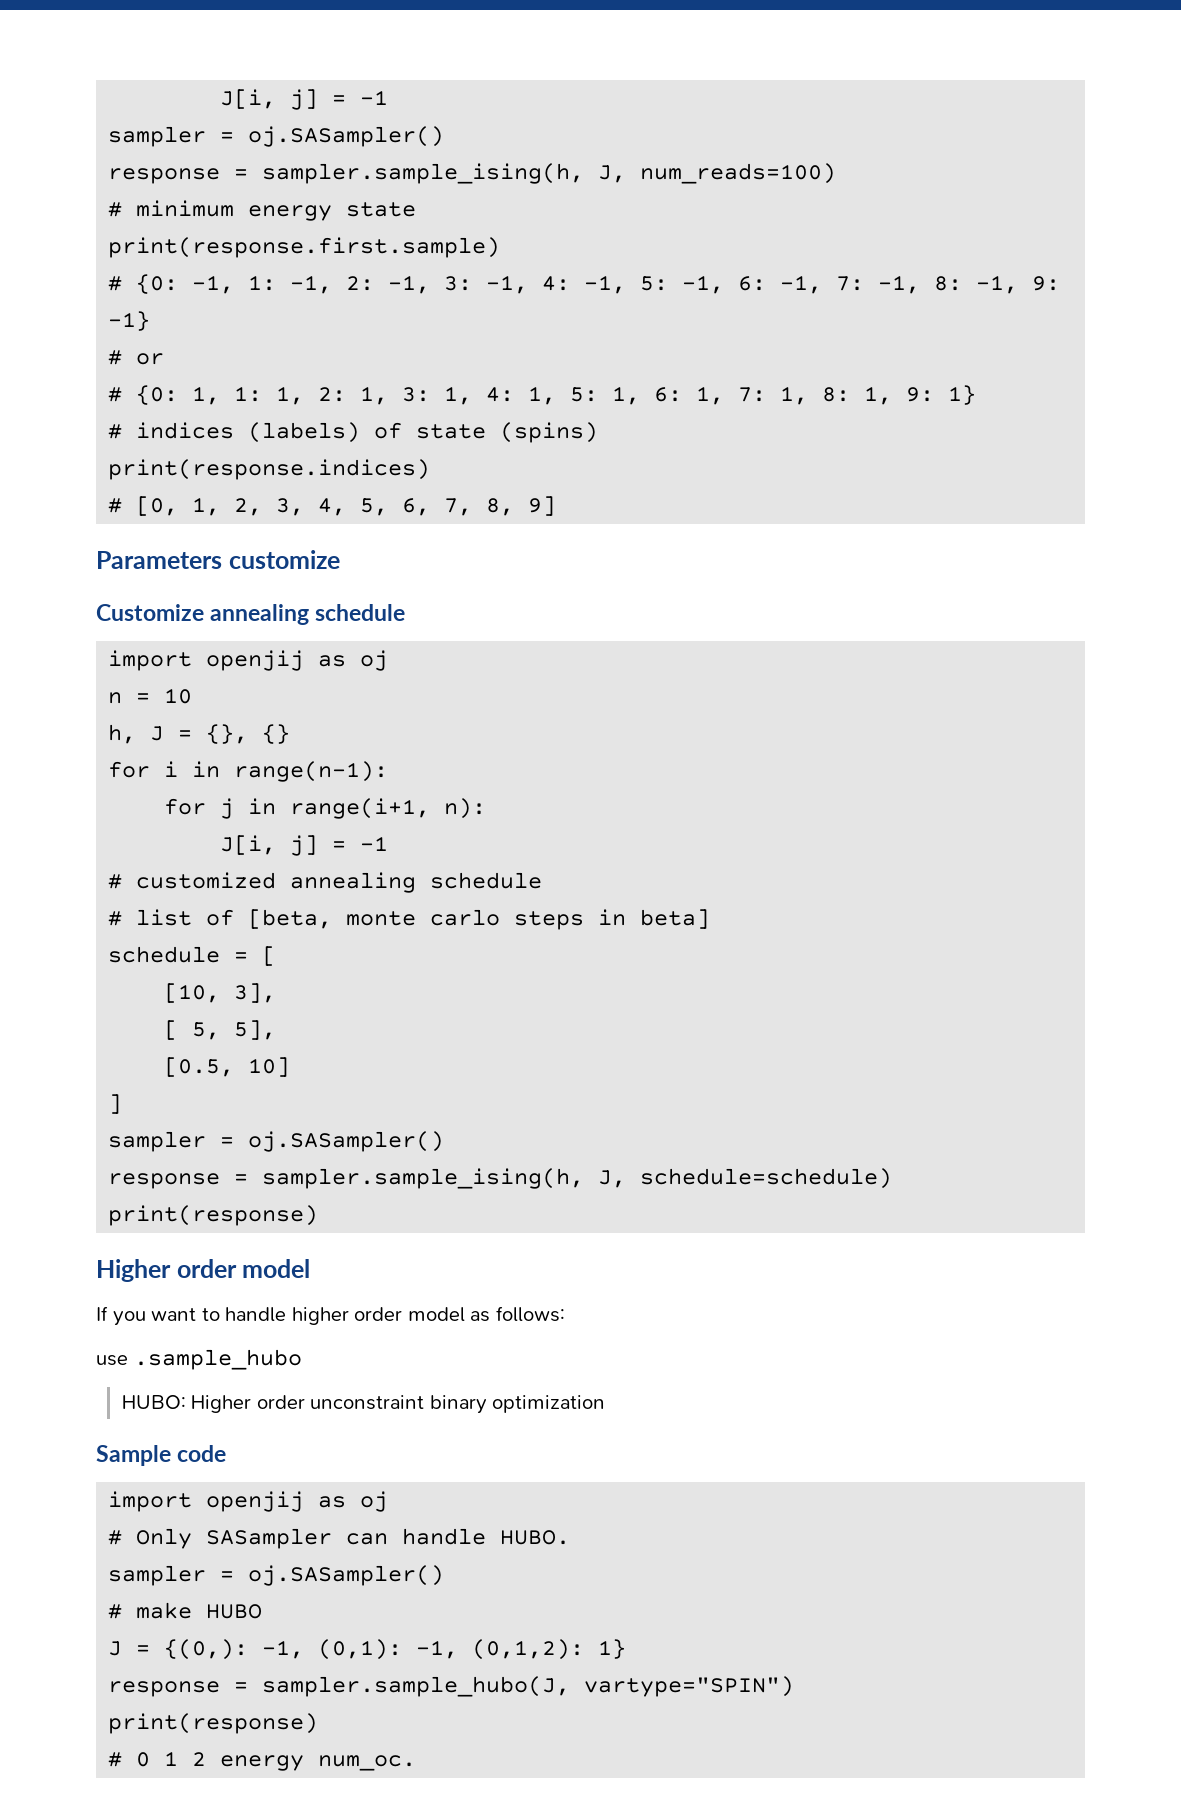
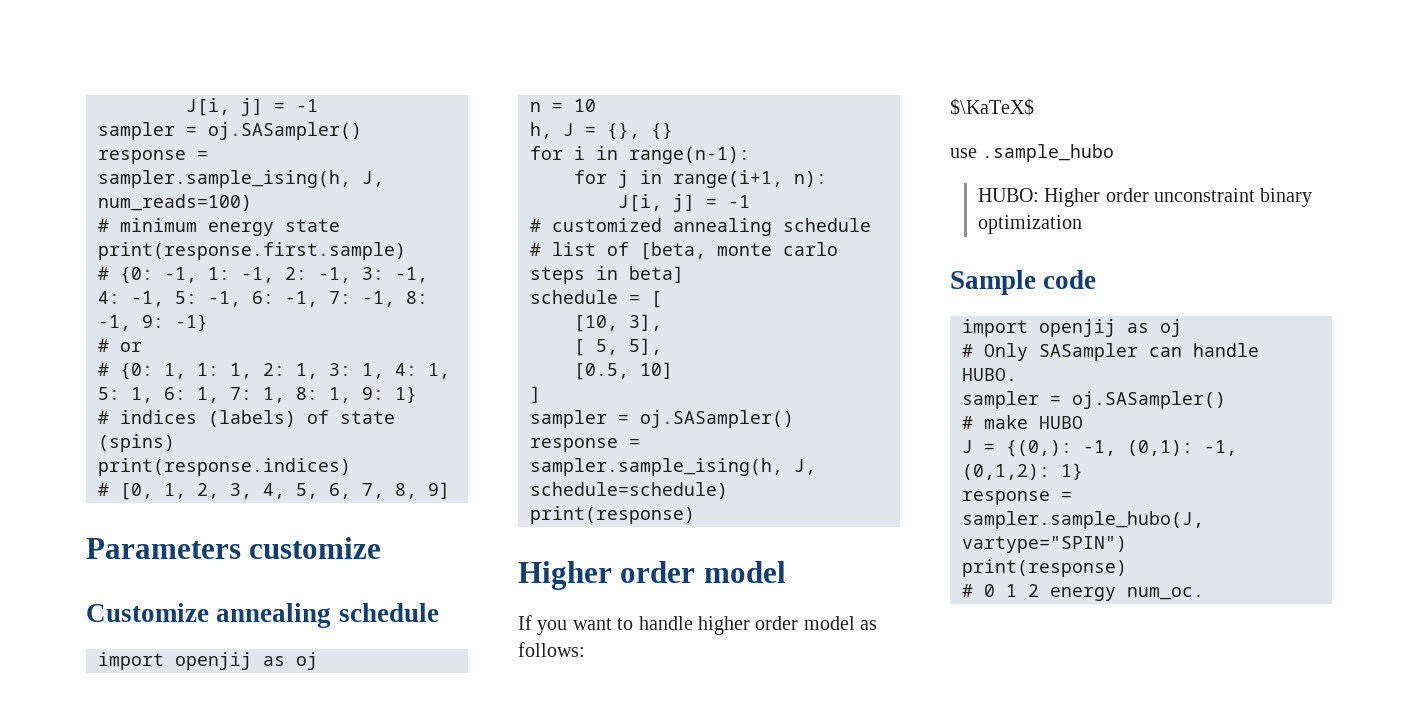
+ $\KaTeX$

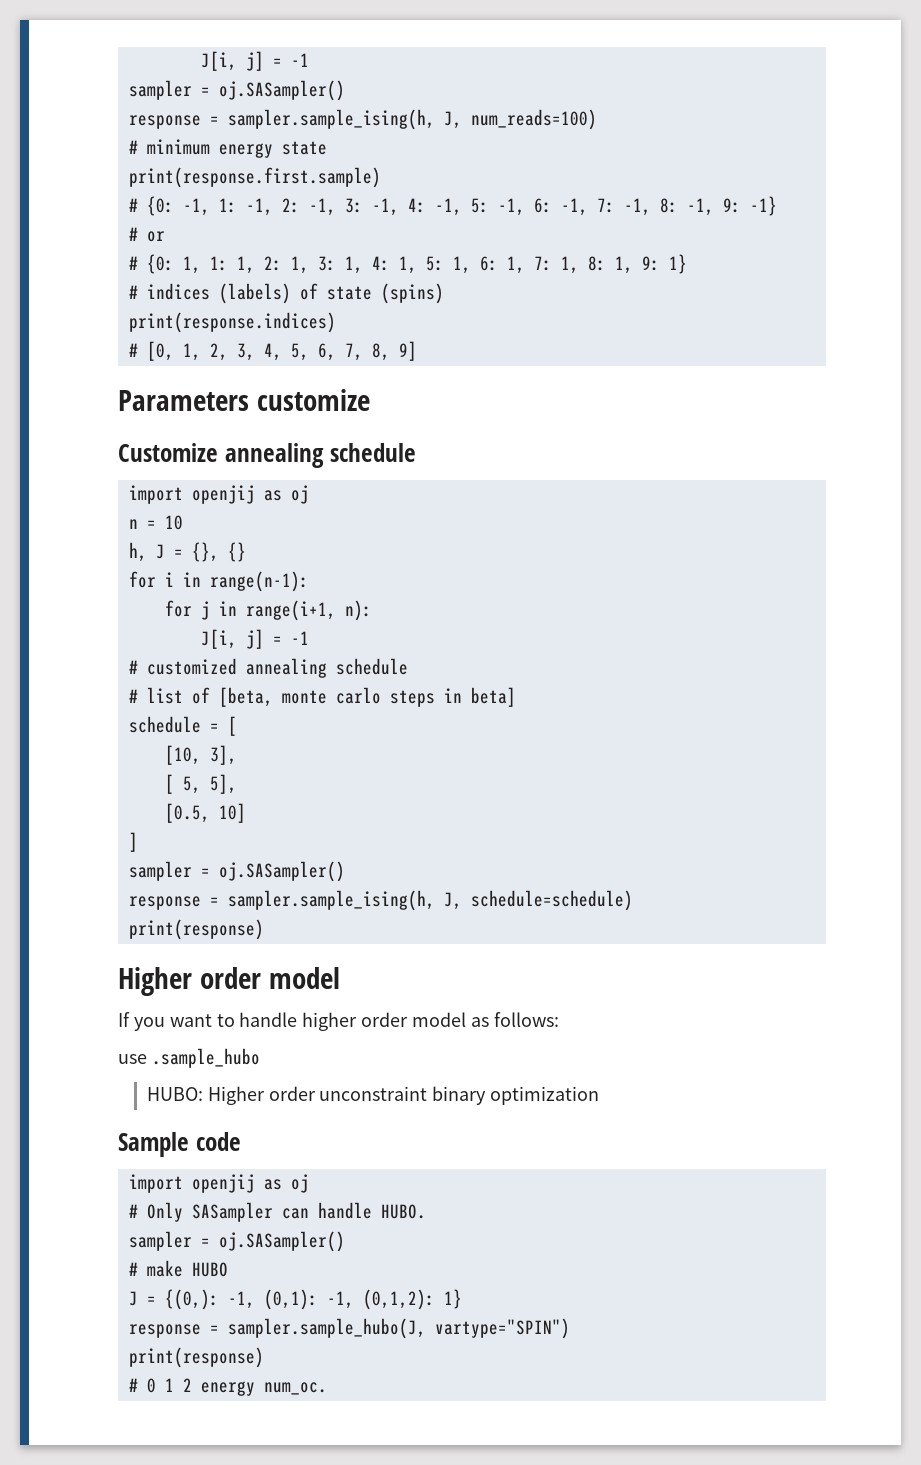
- $\KaTeX$

